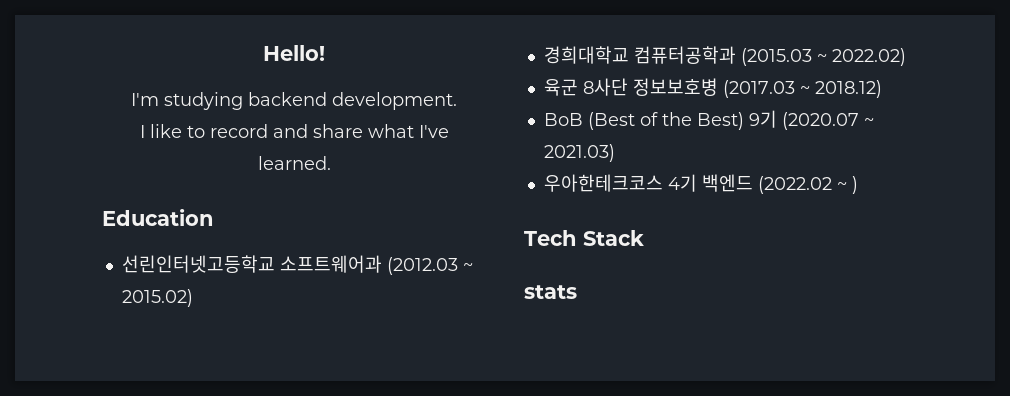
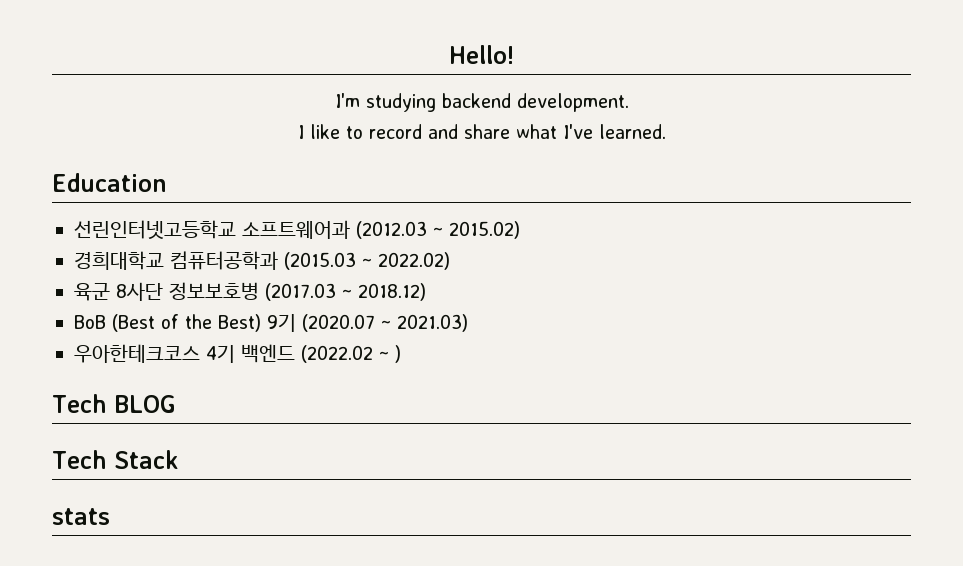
+ Tech BLOG

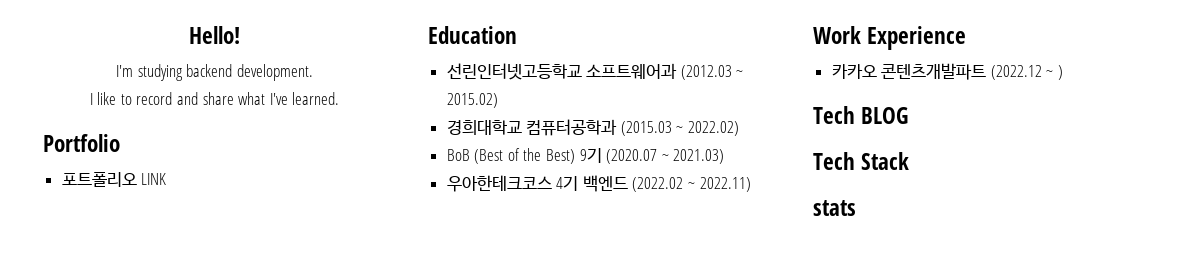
+ Portfolio
+ 포트폴리오 LINK
- 육군 8사단 정보보호병 (2017.03 ~ 2018.12)
- 우아한테크코스 4기 백엔드 (2022.02 ~ )
+ 우아한테크코스 4기 백엔드 (2022.02 ~ 2022.11)
+ Work Experience
+ 카카오 콘텐츠개발파트 (2022.12 ~ )

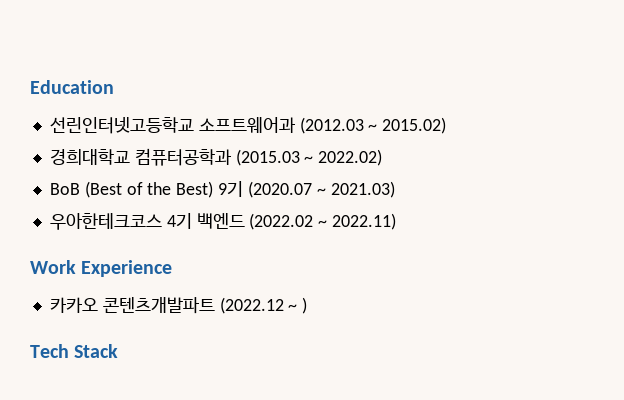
- Hello!
- I'm studying backend development.
- I like to record and share what I've learned.
- Portfolio
- 포트폴리오 LINK
- Tech BLOG
- stats

